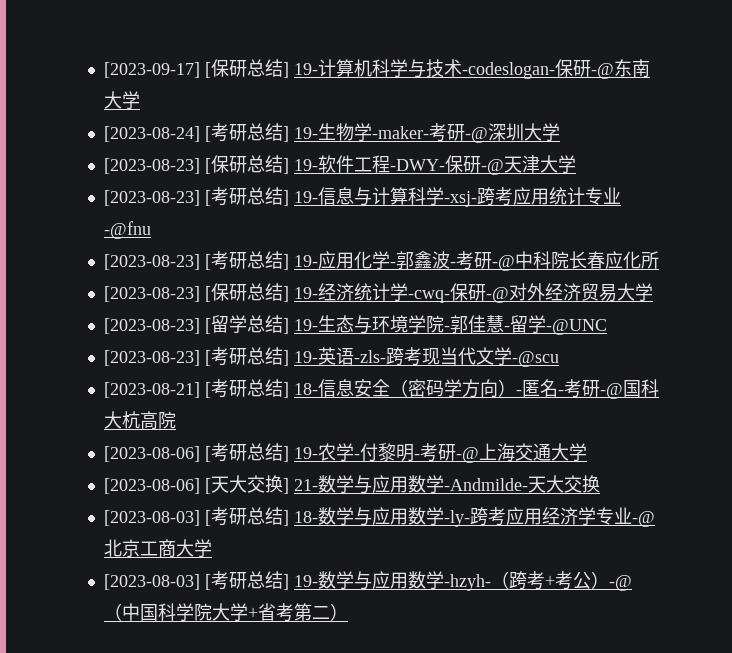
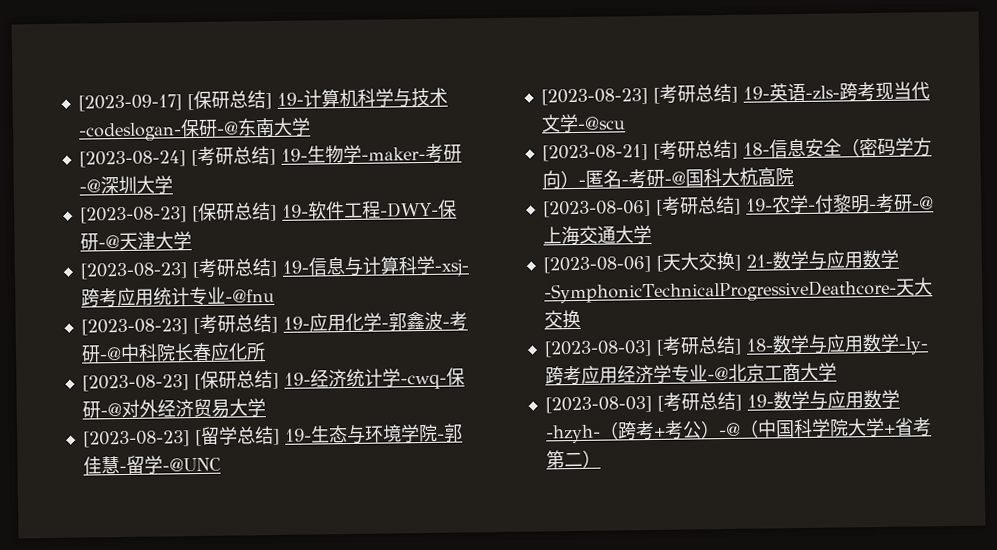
- [2023-08-06] [天大交换] 21-数学与应用数学-Andmilde-天大交换
+ [2023-08-06] [天大交换] 21-数学与应用数学-SymphonicTechnicalProgressiveDeathcore-天大交换

